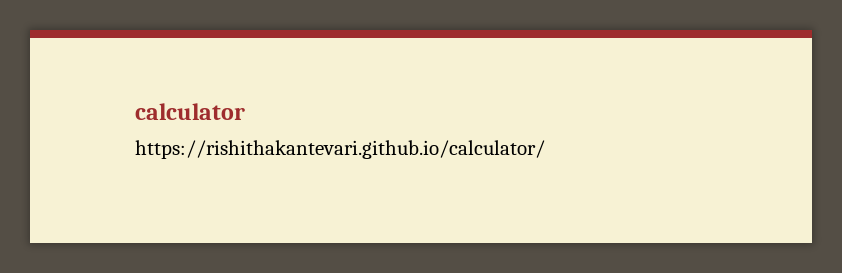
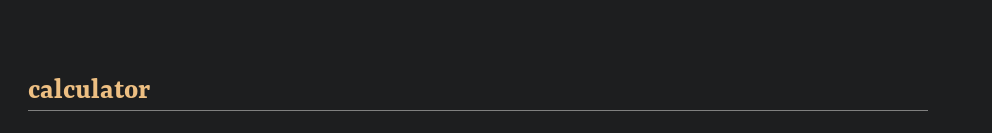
- https://rishithakantevari.github.io/calculator/

